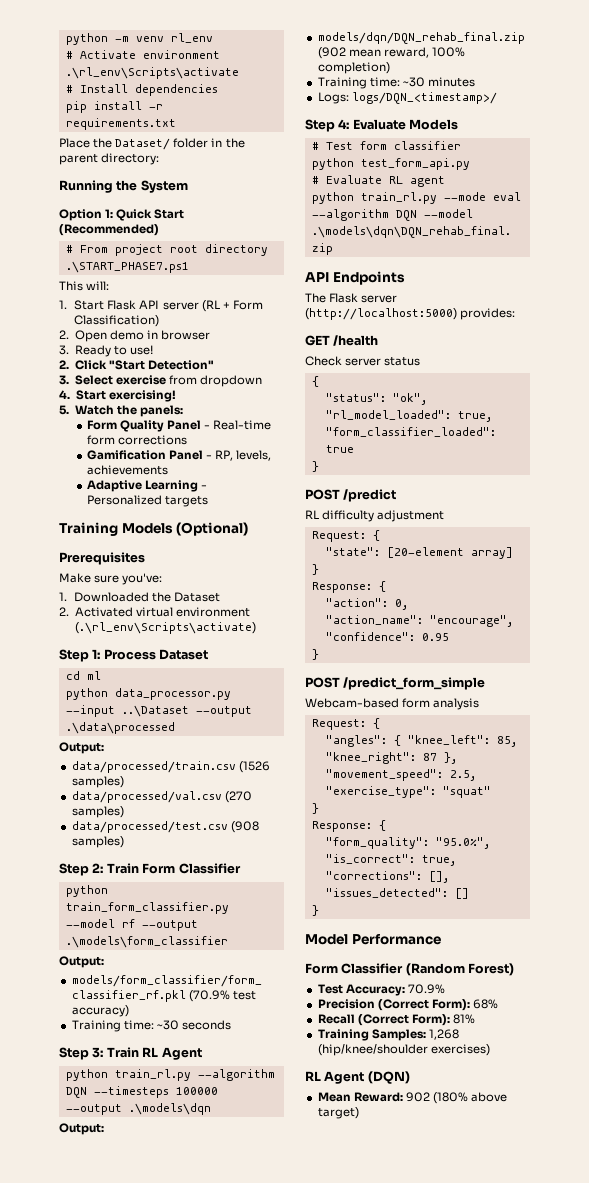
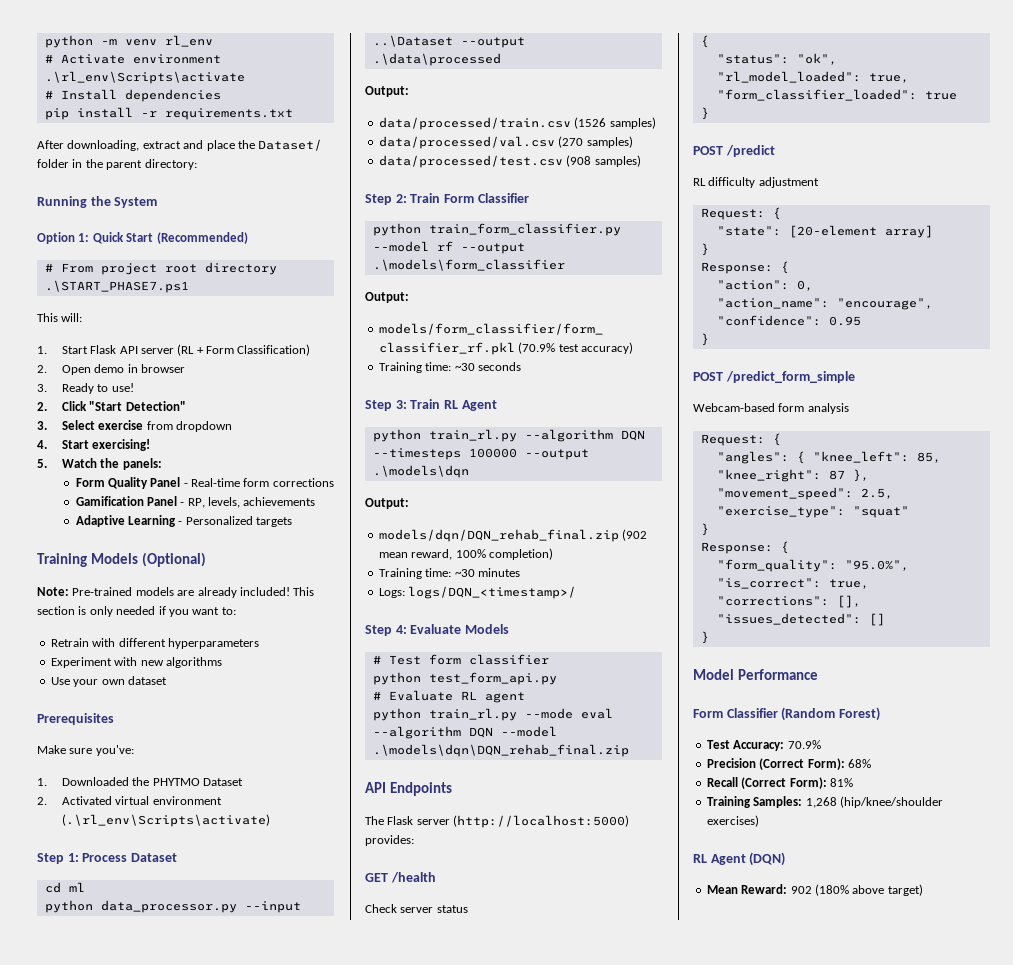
- Place the Dataset/ folder in the parent directory:
+ After downloading, extract and place the Dataset/ folder in the parent directory:
+ Note: Pre-trained models are already included! This section is only needed if you want to:
+ Retrain with different hyperparameters
+ Experiment with new algorithms
+ Use your own dataset
- 1. Downloaded the Dataset
+ 1. Downloaded the PHYTMO Dataset

